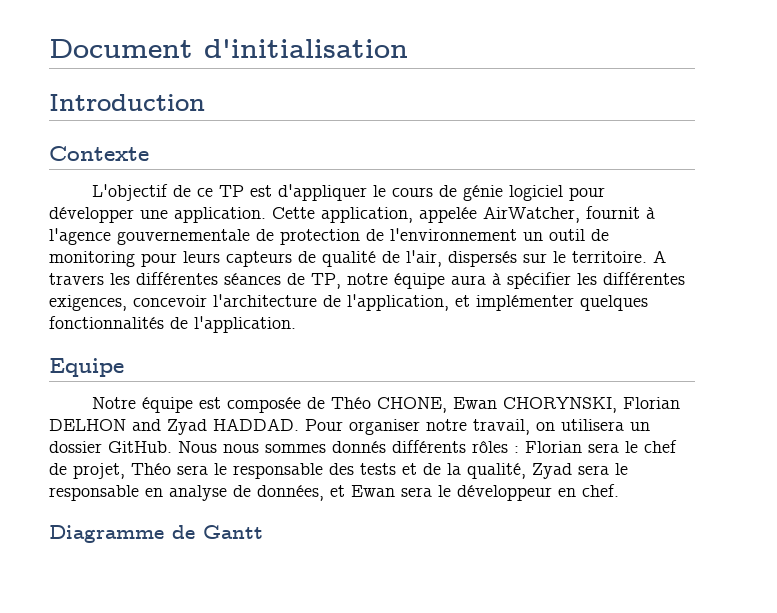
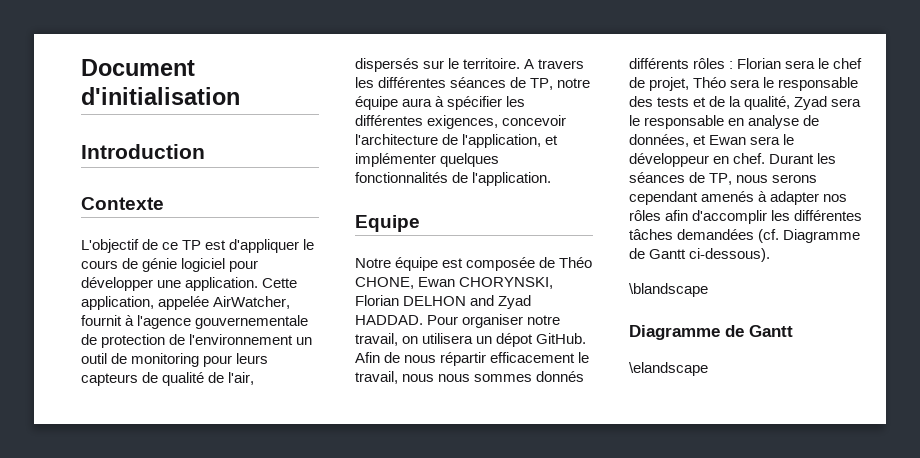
- Pour organiser notre travail, on utilisera un dossier GitHub. Nous nous sommes donnés différents rôles : Florian sera le chef de projet, Théo sera le responsable des tests et de la qualité, Zyad sera le responsable en analyse de données, et Ewan sera le développeur en chef.
+ Pour organiser notre travail, on utilisera un dépot GitHub. Afin de nous répartir efficacement le travail, nous nous sommes donnés différents rôles : Florian sera le chef de projet, Théo sera le responsable des tests et de la qualité, Zyad sera le responsable en analyse de données, et Ewan sera le développeur en chef. Durant les séances de TP, nous serons cependant amenés à adapter nos rôles afin d'accomplir les différentes tâches demandées (cf. Diagramme de Gantt ci-dessous).
+ \blandscape
  Diagramme de Gantt
+ \elandscape

